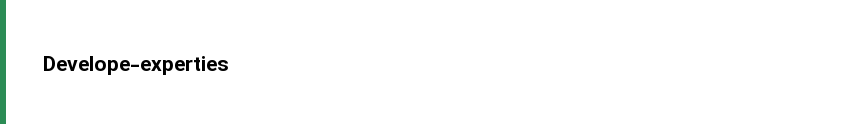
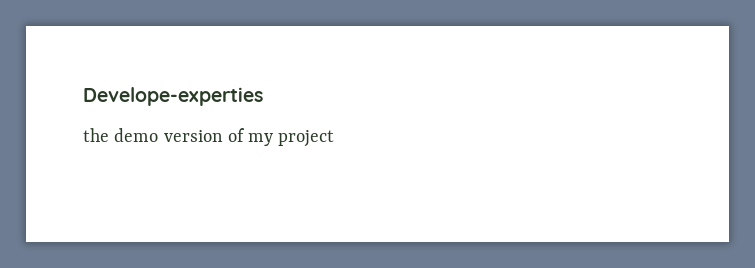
+ the demo version of my project

